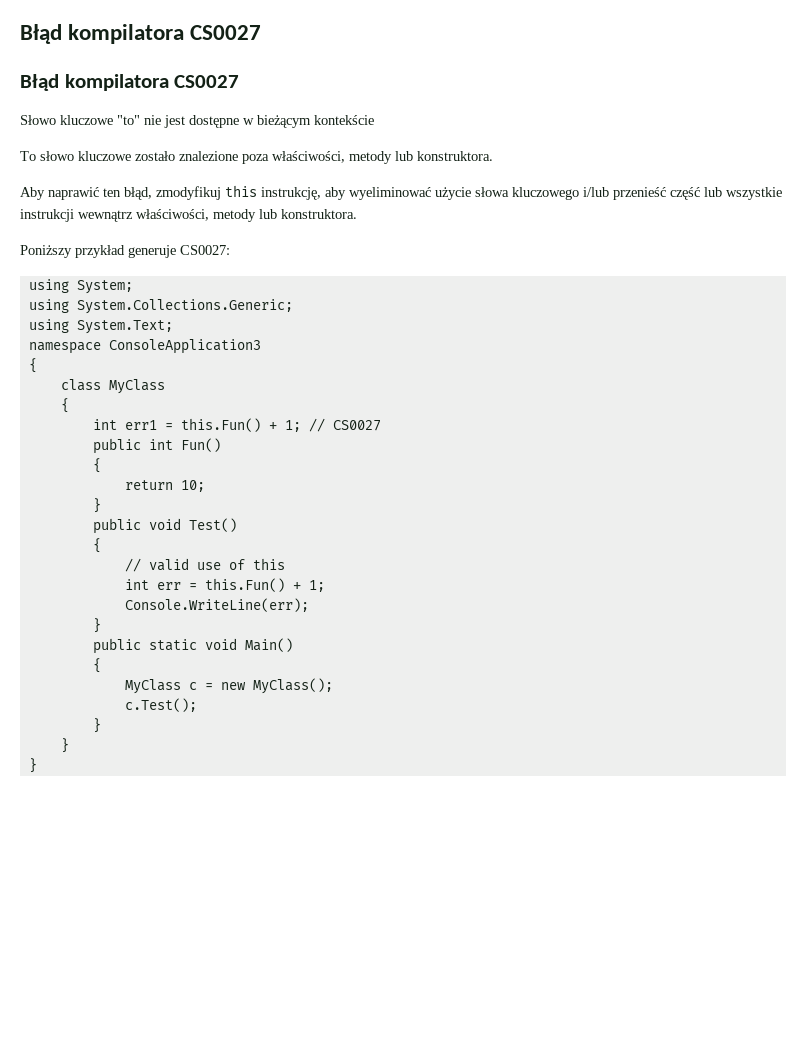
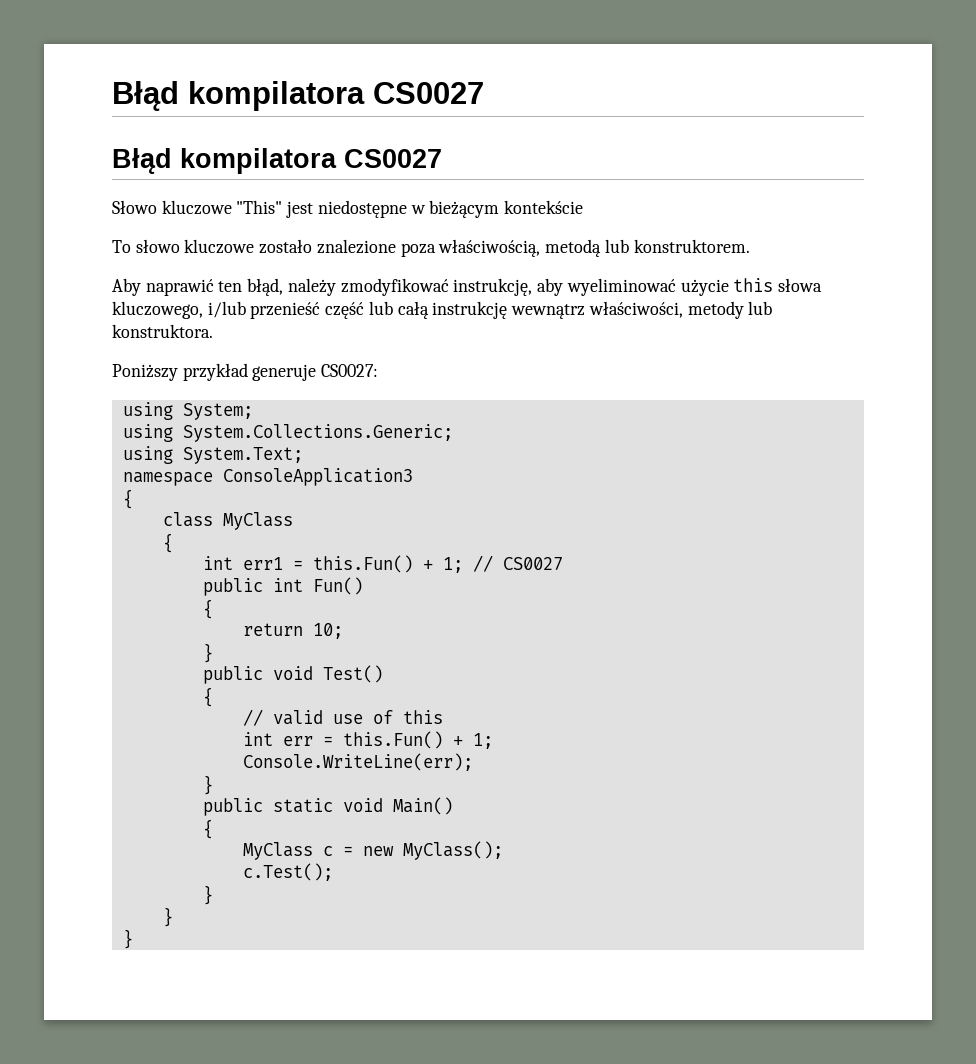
- Słowo kluczowe "to" nie jest dostępne w bieżącym kontekście
+ Słowo kluczowe "This" jest niedostępne w bieżącym kontekście
- To słowo kluczowe zostało znalezione poza właściwości, metody lub konstruktora.
+ To słowo kluczowe zostało znalezione poza właściwością, metodą lub konstruktorem.
- Aby naprawić ten błąd, zmodyfikuj this instrukcję, aby wyeliminować użycie słowa kluczowego i/lub przenieść część lub wszystkie instrukcji wewnątrz właściwości, metody lub konstruktora.
+ Aby naprawić ten błąd, należy zmodyfikować instrukcję, aby wyeliminować użycie this słowa kluczowego, i/lub przenieść część lub całą instrukcję wewnątrz właściwości, metody lub konstruktora.

